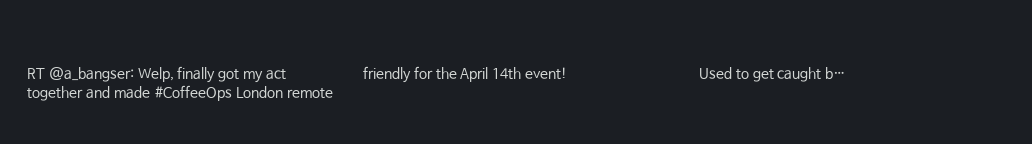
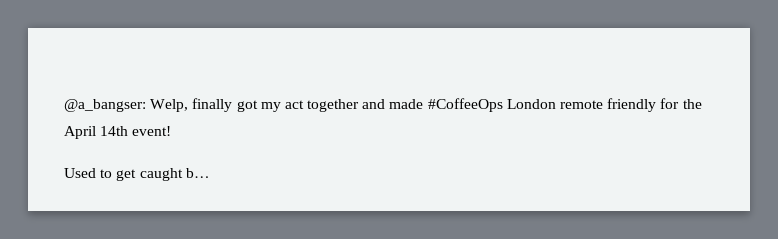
- RT @a_bangser: Welp, finally got my act together and made #CoffeeOps London remote friendly for the April 14th event!
+ @a_bangser: Welp, finally got my act together and made #CoffeeOps London remote friendly for the April 14th event!

